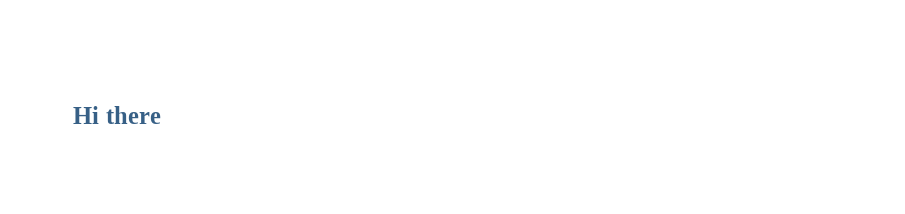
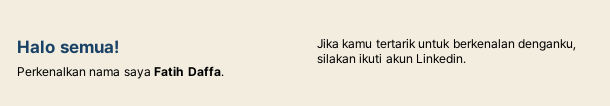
- Hi there
+ Halo semua!
+ Perkenalkan nama saya Fatih Daffa.
+ Jika kamu tertarik untuk berkenalan denganku, silakan ikuti akun Linkedin.

